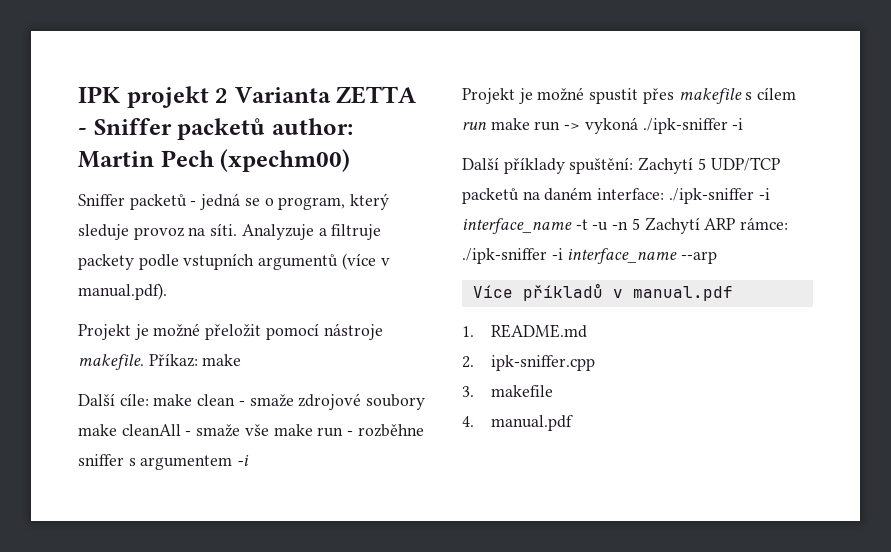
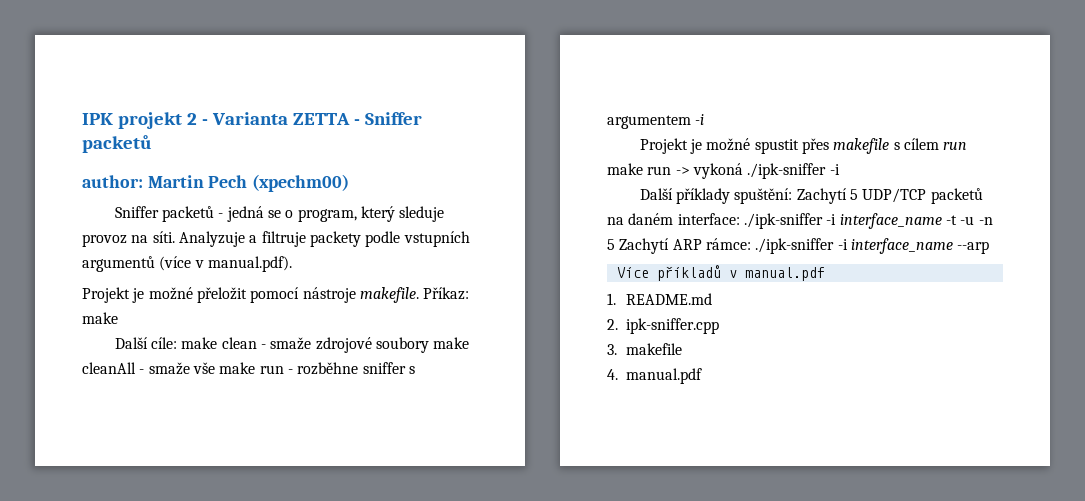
- IPK projekt 2 Varianta ZETTA - Sniffer packetů author: Martin Pech (xpechm00)
+ IPK projekt 2 - Varianta ZETTA - Sniffer packetů
+ author: Martin Pech (xpechm00)

